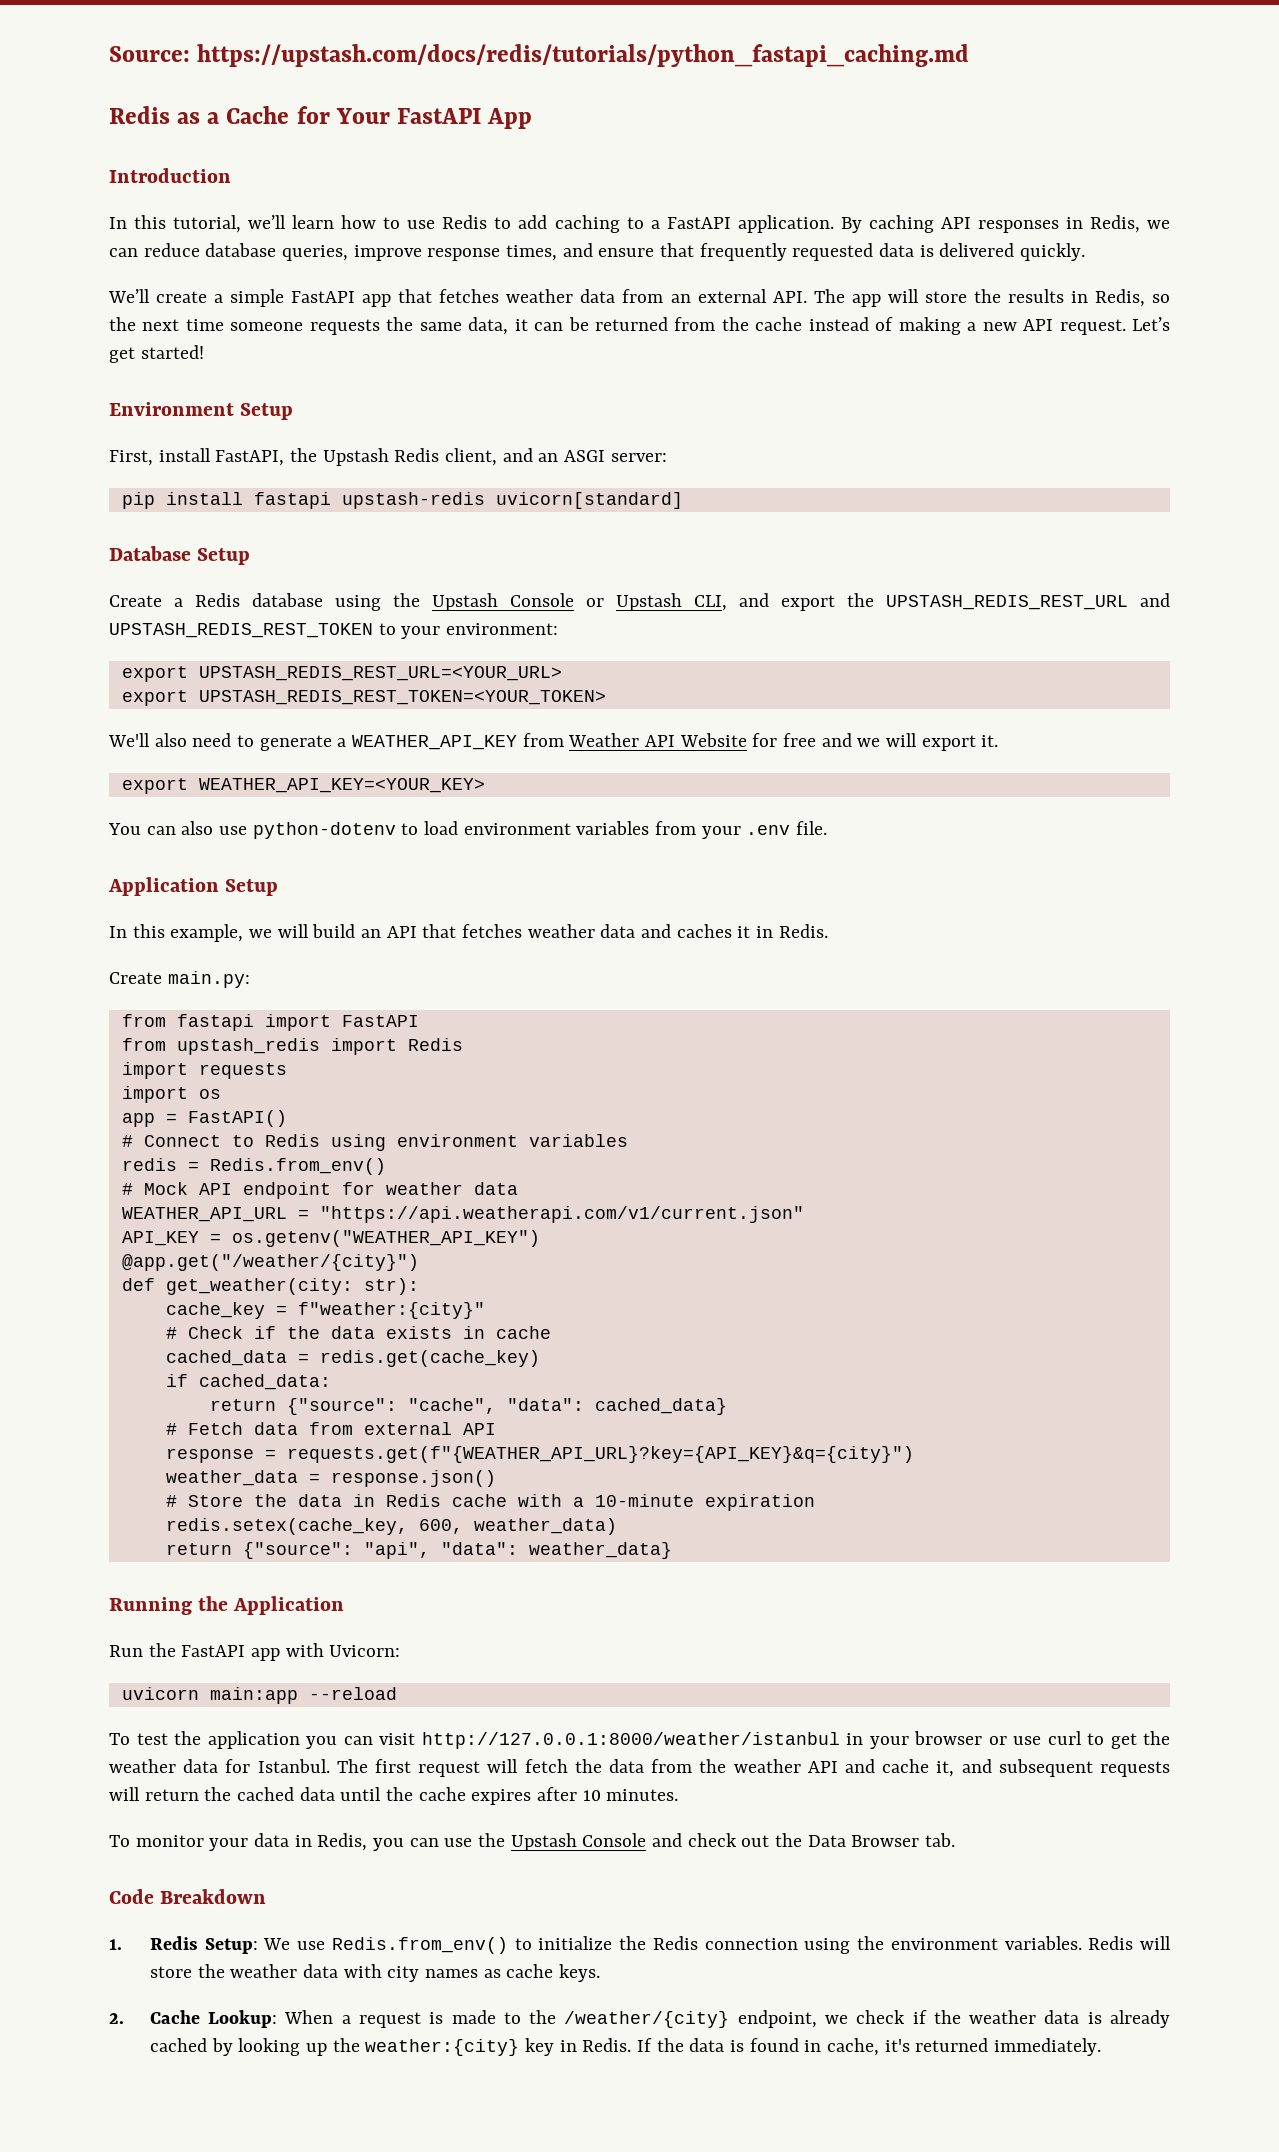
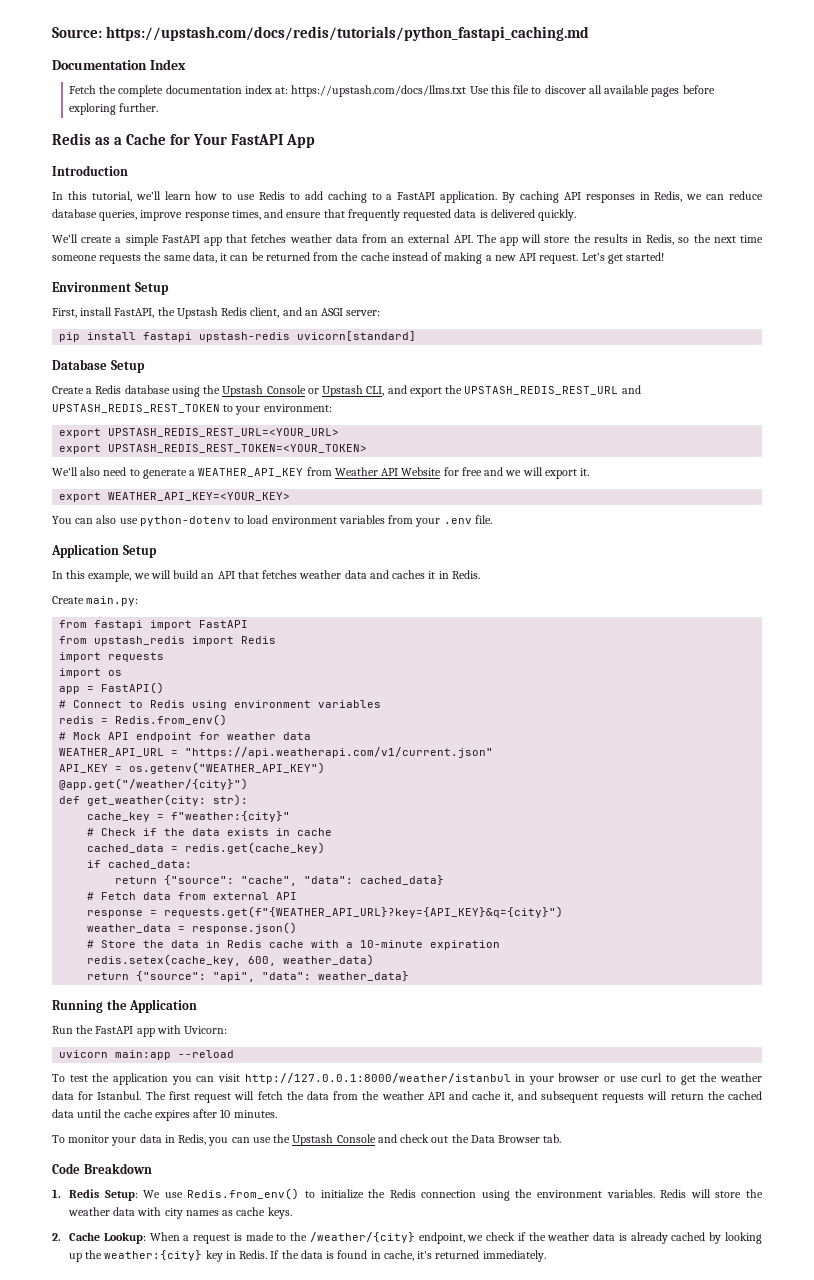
+ Documentation Index
+ Fetch the complete documentation index at: https://upstash.com/docs/llms.txt Use this file to discover all available pages before exploring further.

